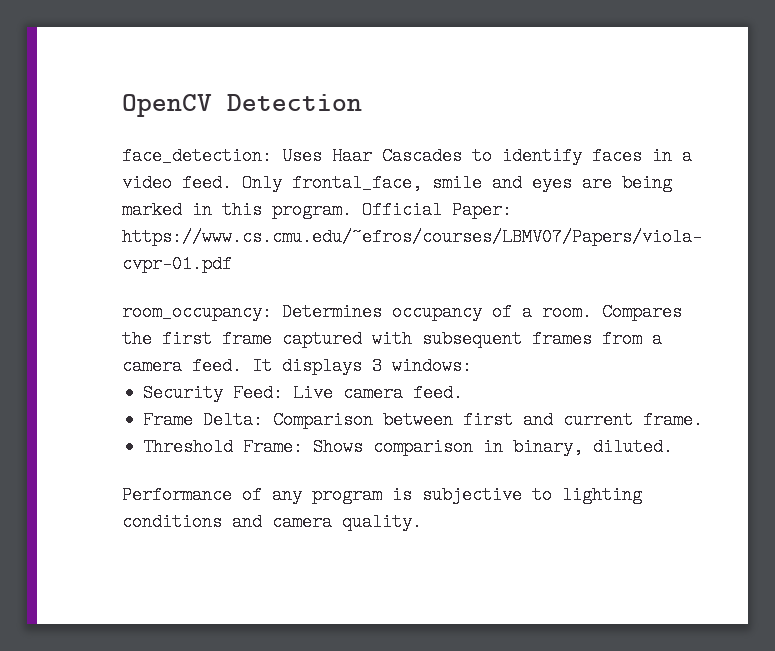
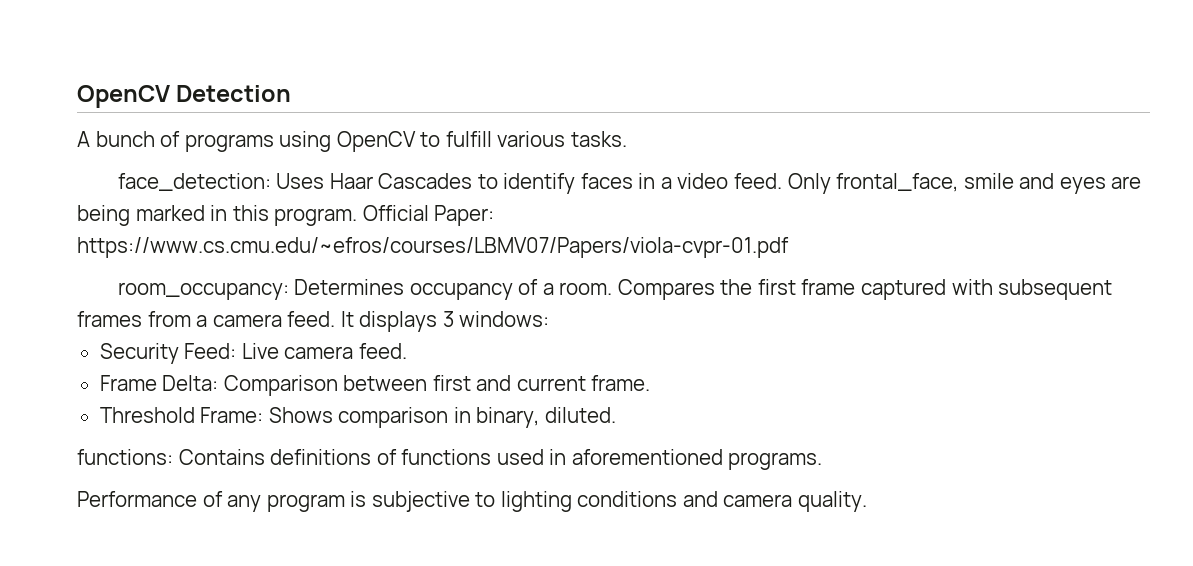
+ A bunch of programs using OpenCV to fulfill various tasks.
+ functions: Contains definitions of functions used in aforementioned programs.

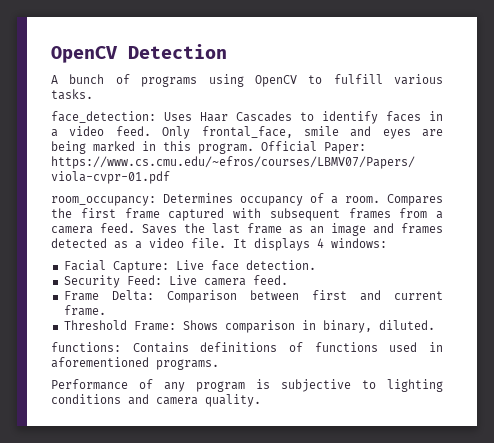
+ Saves the last frame as an image and frames detected as a video file.
- It displays 3 windows:
+ It displays 4 windows:
+ Facial Capture: Live face detection.

